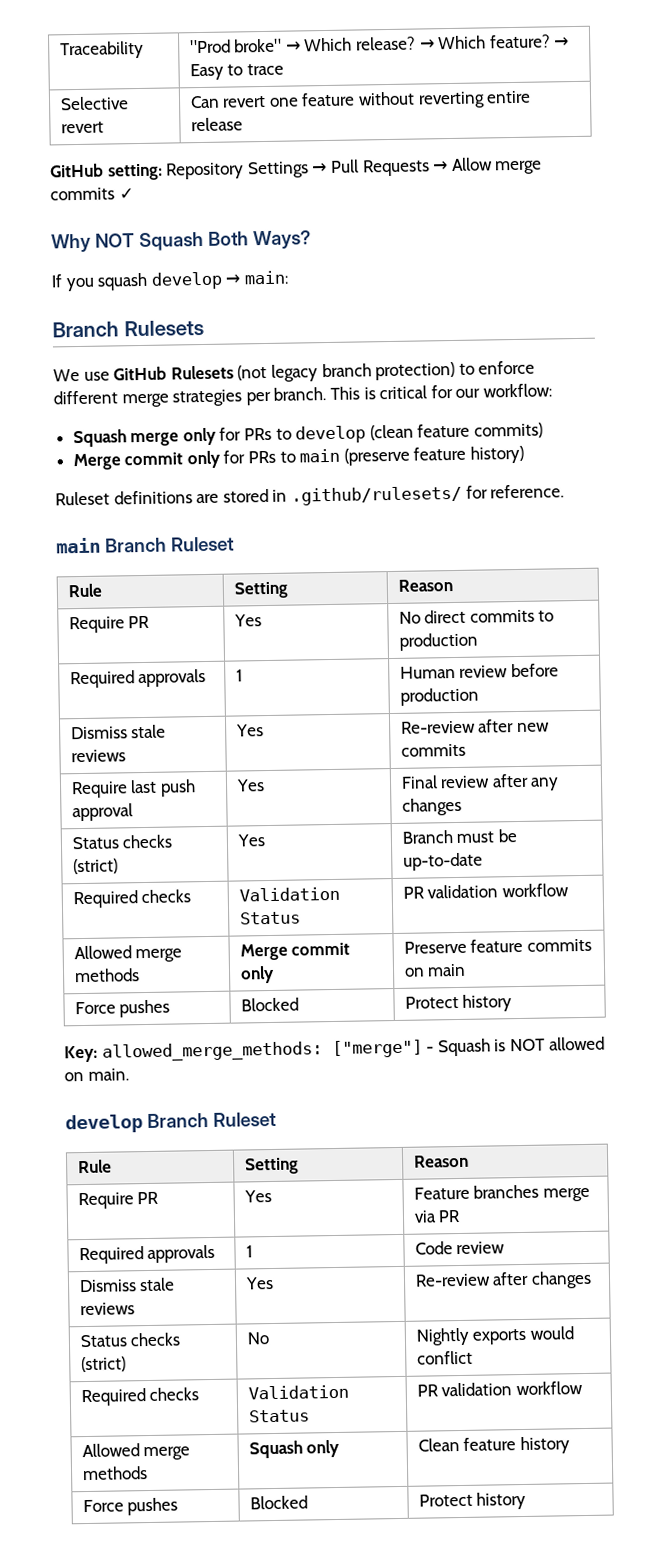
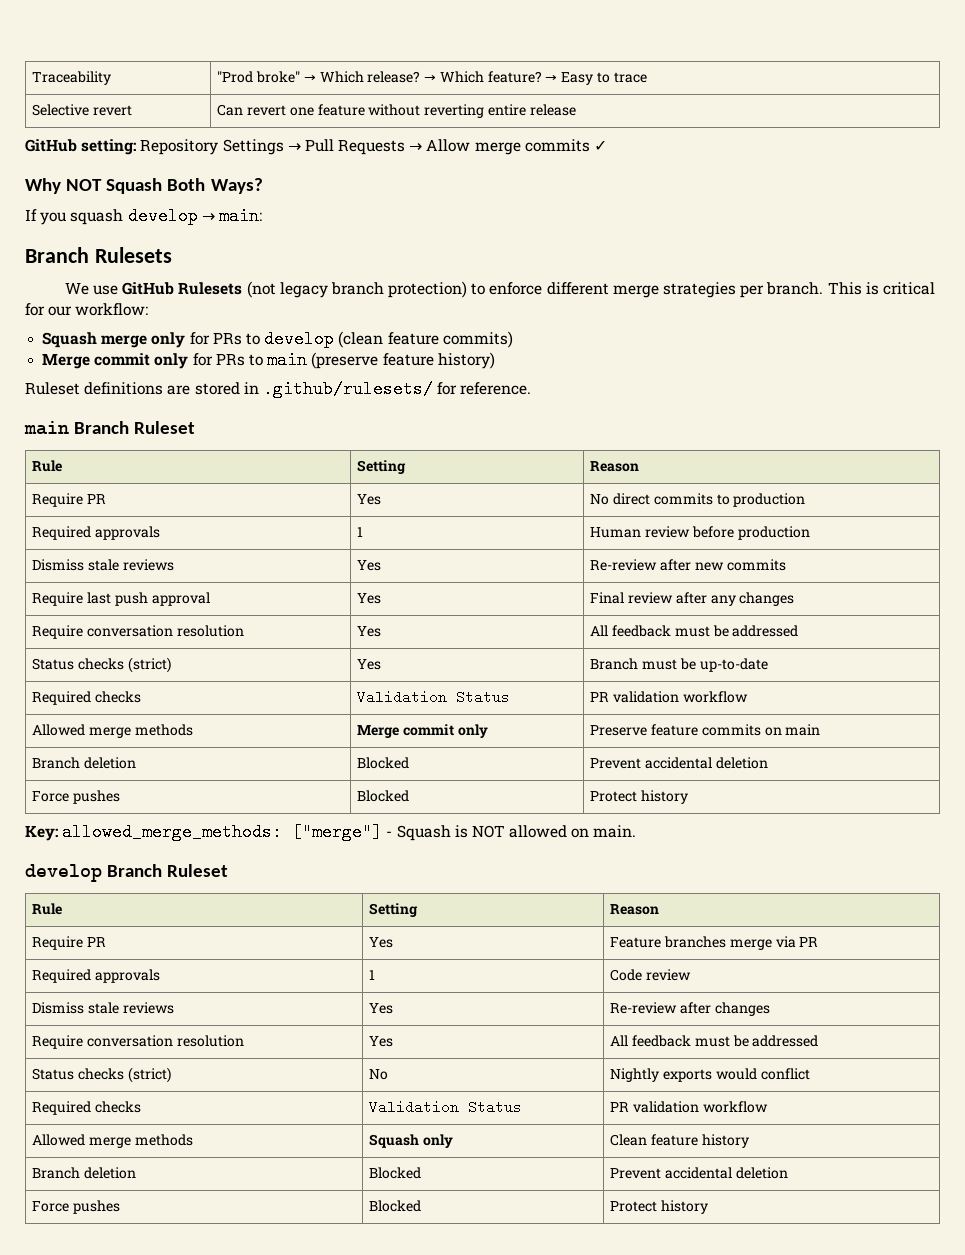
  Require last push approval | Yes | Final review after any changes
+ Require conversation resolution | Yes | All feedback must be addressed
  Allowed merge methods | Merge commit only | Preserve feature commits on main
+ Branch deletion | Blocked | Prevent accidental deletion
  Dismiss stale reviews | Yes | Re-review after changes
+ Require conversation resolution | Yes | All feedback must be addressed
  Allowed merge methods | Squash only | Clean feature history
+ Branch deletion | Blocked | Prevent accidental deletion

